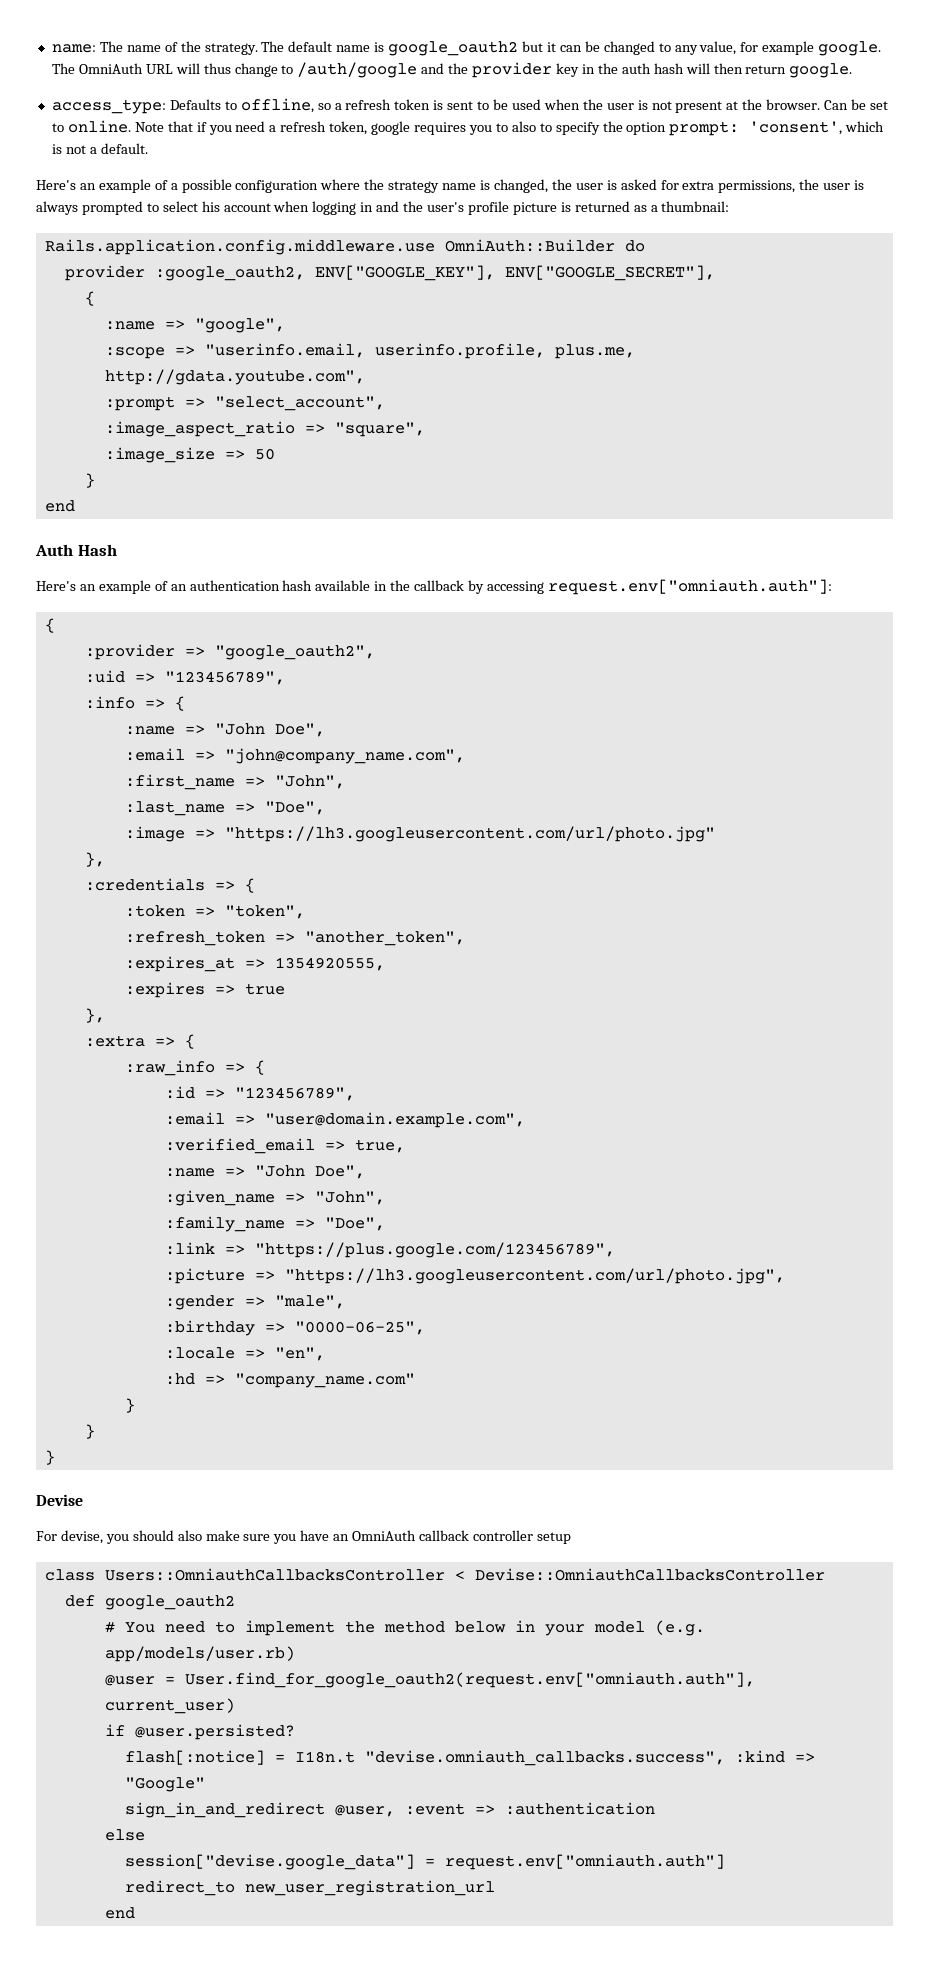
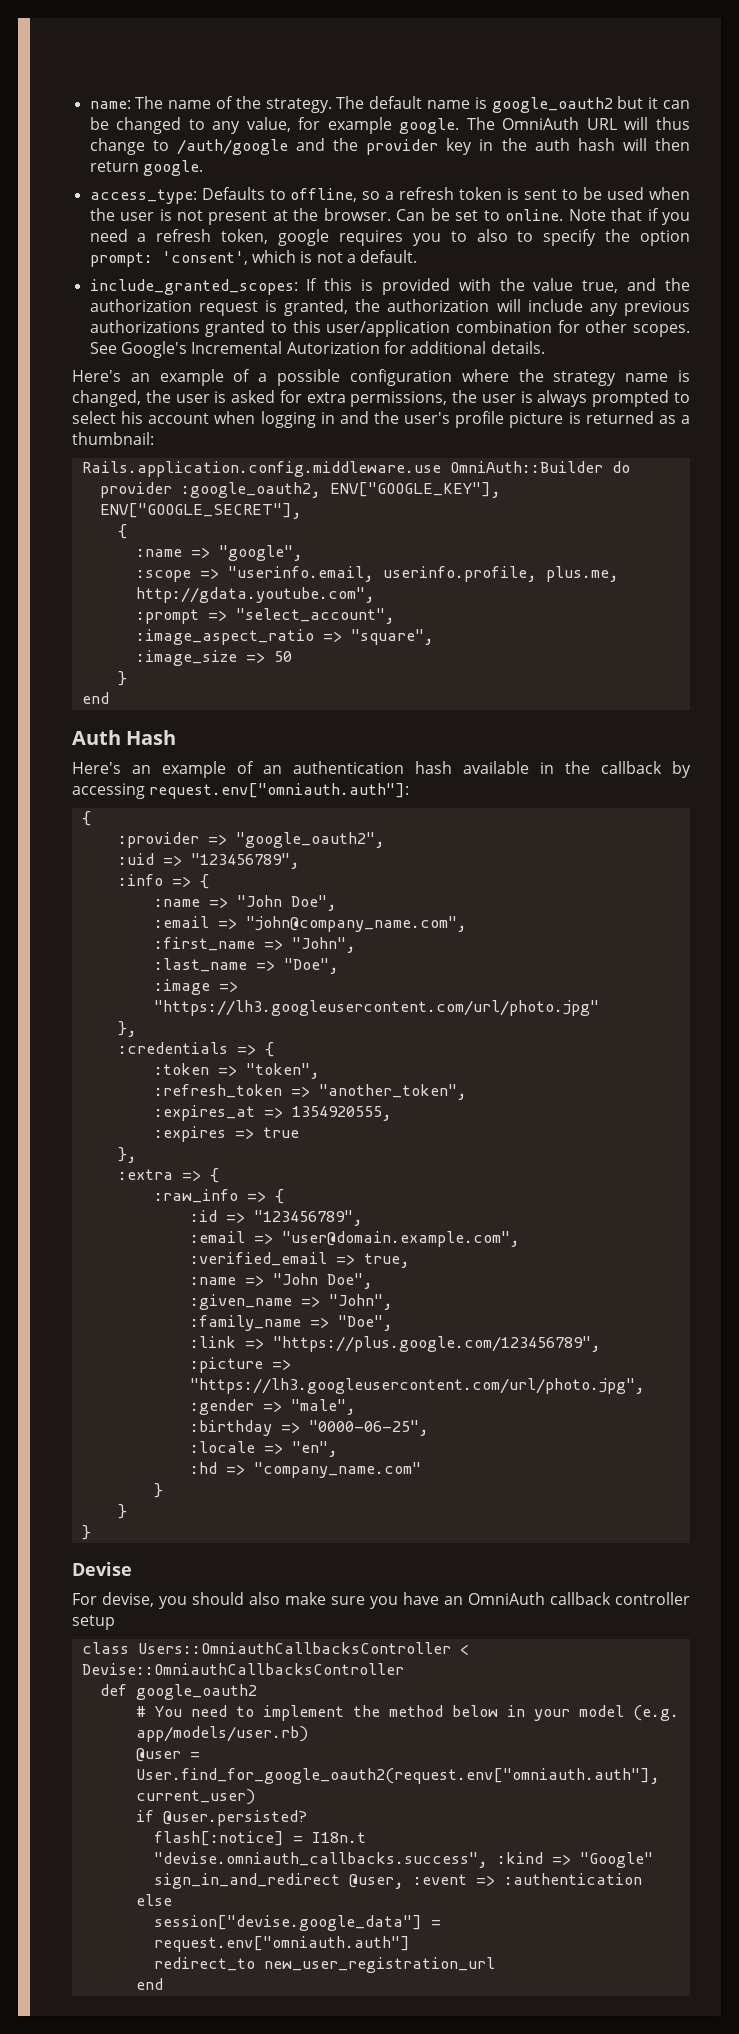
+ include_granted_scopes: If this is provided with the value true, and the authorization request is granted, the authorization will include any previous authorizations granted to this user/application combination for other scopes. See Google's Incremental Autorization for additional details.

